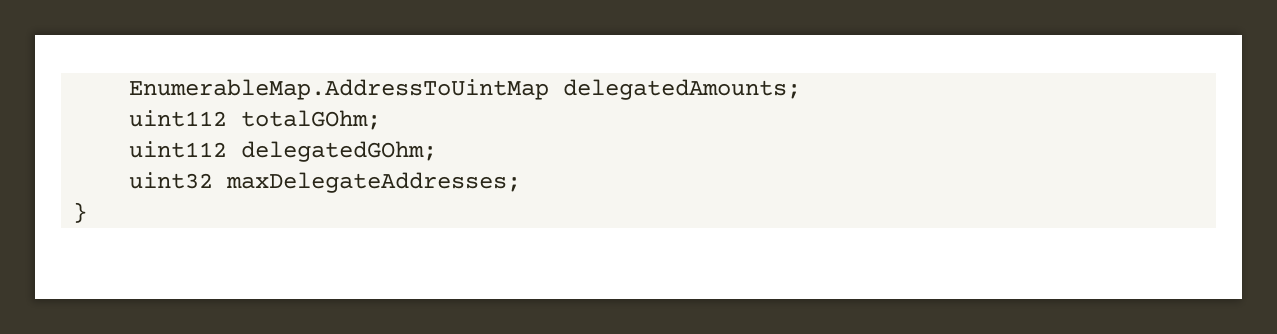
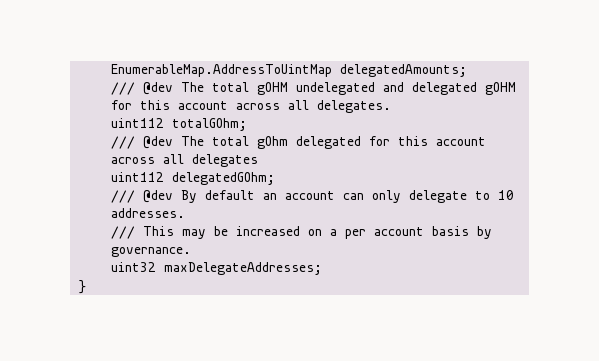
+ /// @dev The total gOHM undelegated and delegated gOHM for this account across all delegates.
  uint112 totalGOhm;
+ /// @dev The total gOhm delegated for this account across all delegates
  uint112 delegatedGOhm;
+ /// @dev By default an account can only delegate to 10 addresses.
+ /// This may be increased on a per account basis by governance.

